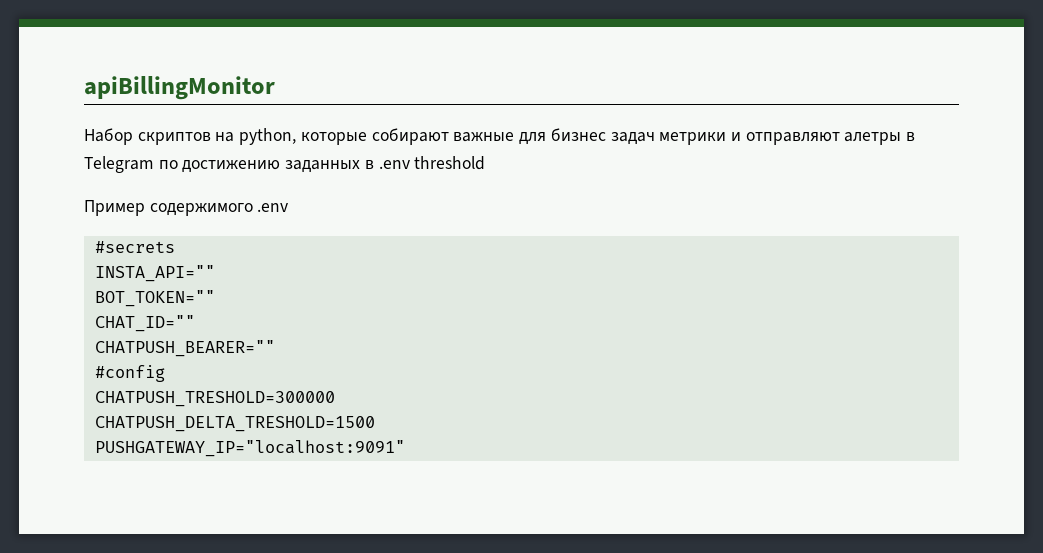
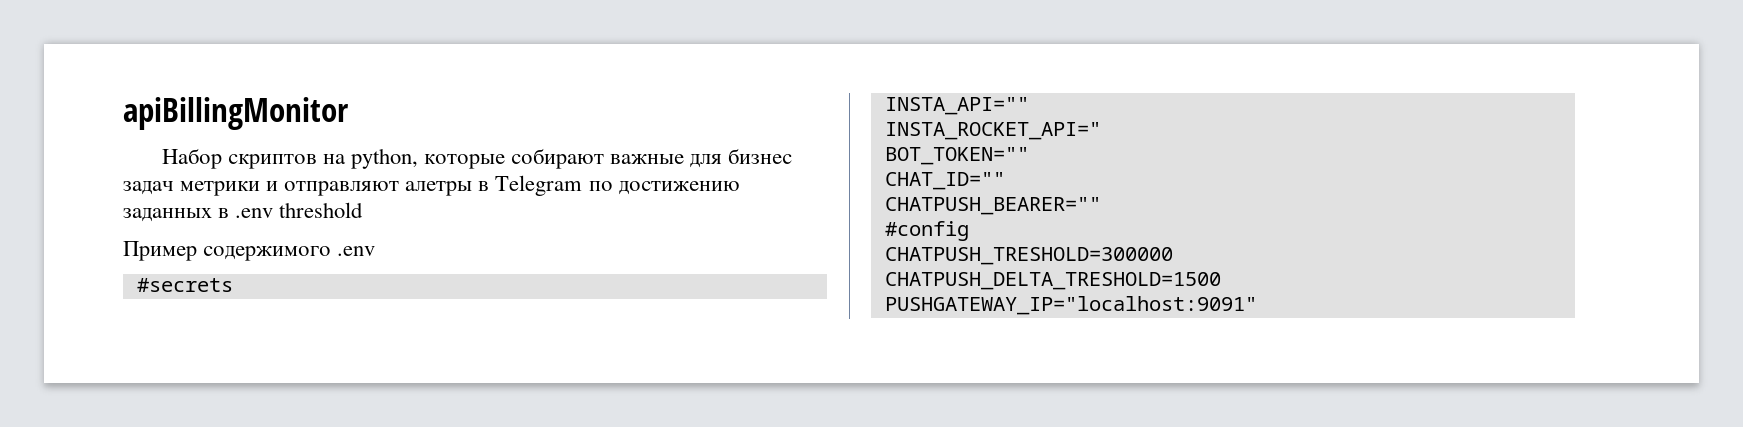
+ INSTA_ROCKET_API="

